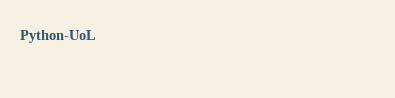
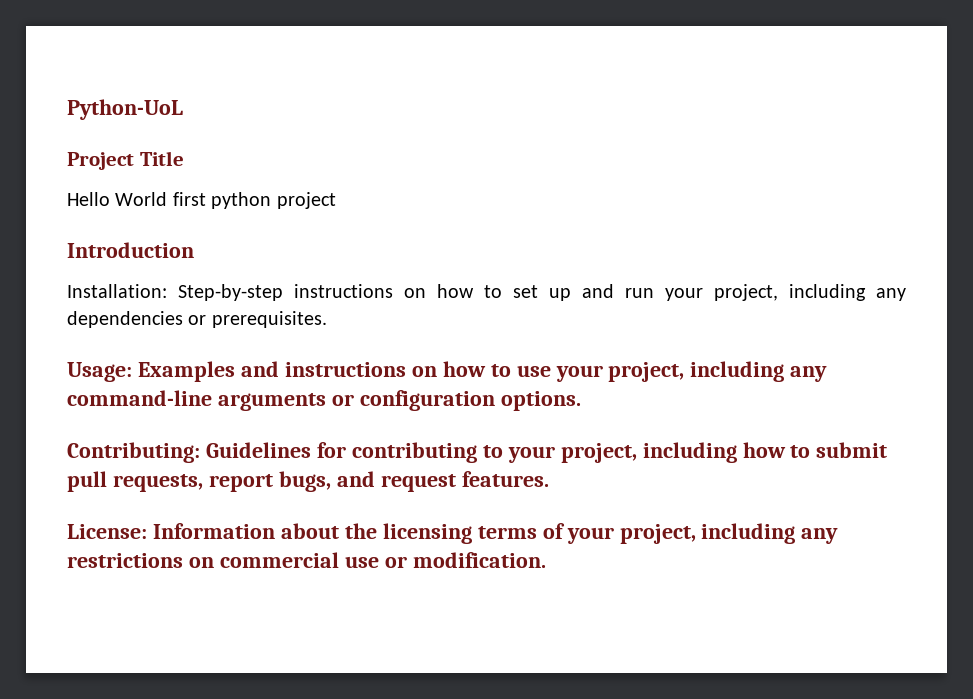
+ Project Title
+ Hello World first python project
+ Introduction
+ Installation: Step-by-step instructions on how to set up and run your project, including any dependencies or prerequisites.
+ Usage: Examples and instructions on how to use your project, including any command-line arguments or configuration options.
+ Contributing: Guidelines for contributing to your project, including how to submit pull requests, report bugs, and request features.
+ License: Information about the licensing terms of your project, including any restrictions on commercial use or modification.

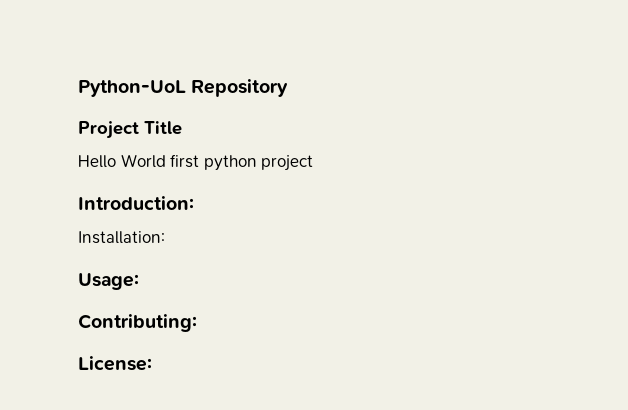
- Python-UoL
+ Python-UoL Repository
- Introduction
+ Introduction:
- Installation: Step-by-step instructions on how to set up and run your project, including any dependencies or prerequisites.
- Usage: Examples and instructions on how to use your project, including any command-line arguments or configuration options.
- Contributing: Guidelines for contributing to your project, including how to submit pull requests, report bugs, and request features.
- License: Information about the licensing terms of your project, including any restrictions on commercial use or modification.
+ Installation:
+ Usage:
+ Contributing:
+ License:

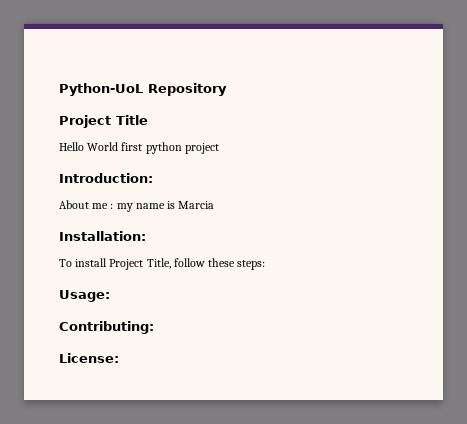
+ About me : my name is Marcia
  Installation:
+ To install Project Title, follow these steps:

